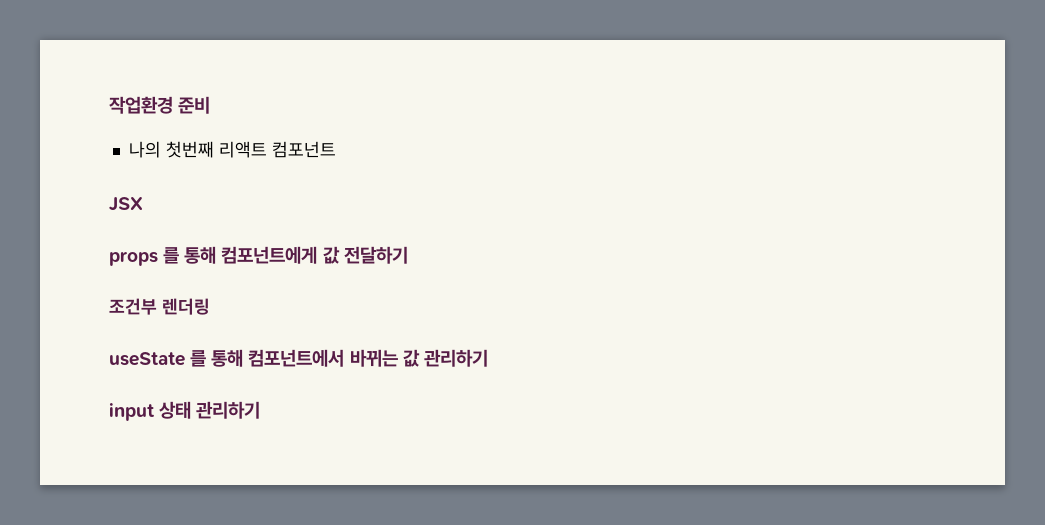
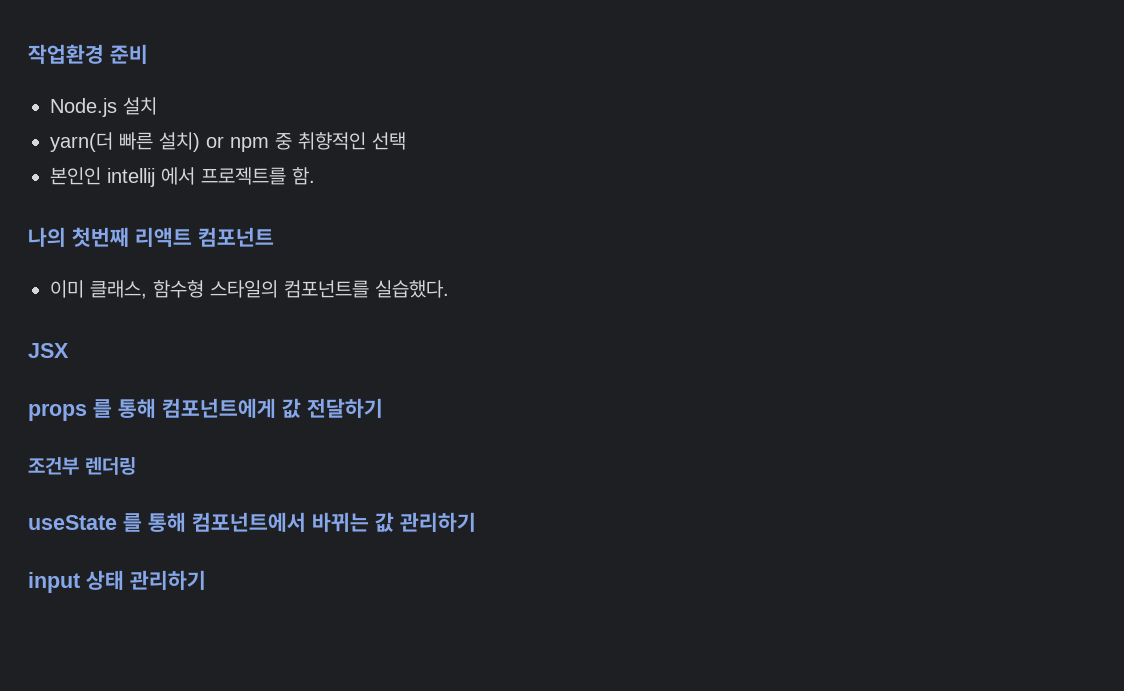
+ Node.js 설치
+ yarn(더 빠른 설치) or npm 중 취향적인 선택
+ 본인인 intellij 에서 프로젝트를 함.
  나의 첫번째 리액트 컴포넌트
+ 이미 클래스, 함수형 스타일의 컴포넌트를 실습했다.

